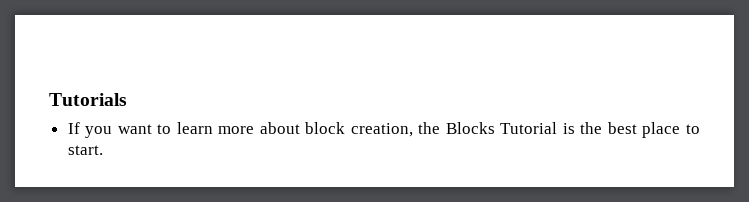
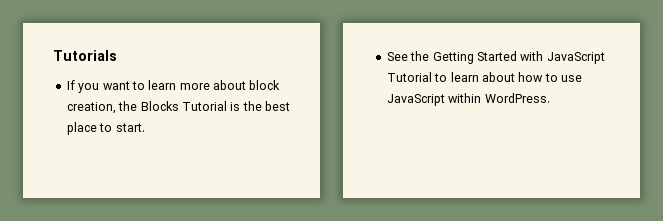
+ See the Getting Started with JavaScript Tutorial to learn about how to use JavaScript within WordPress.

